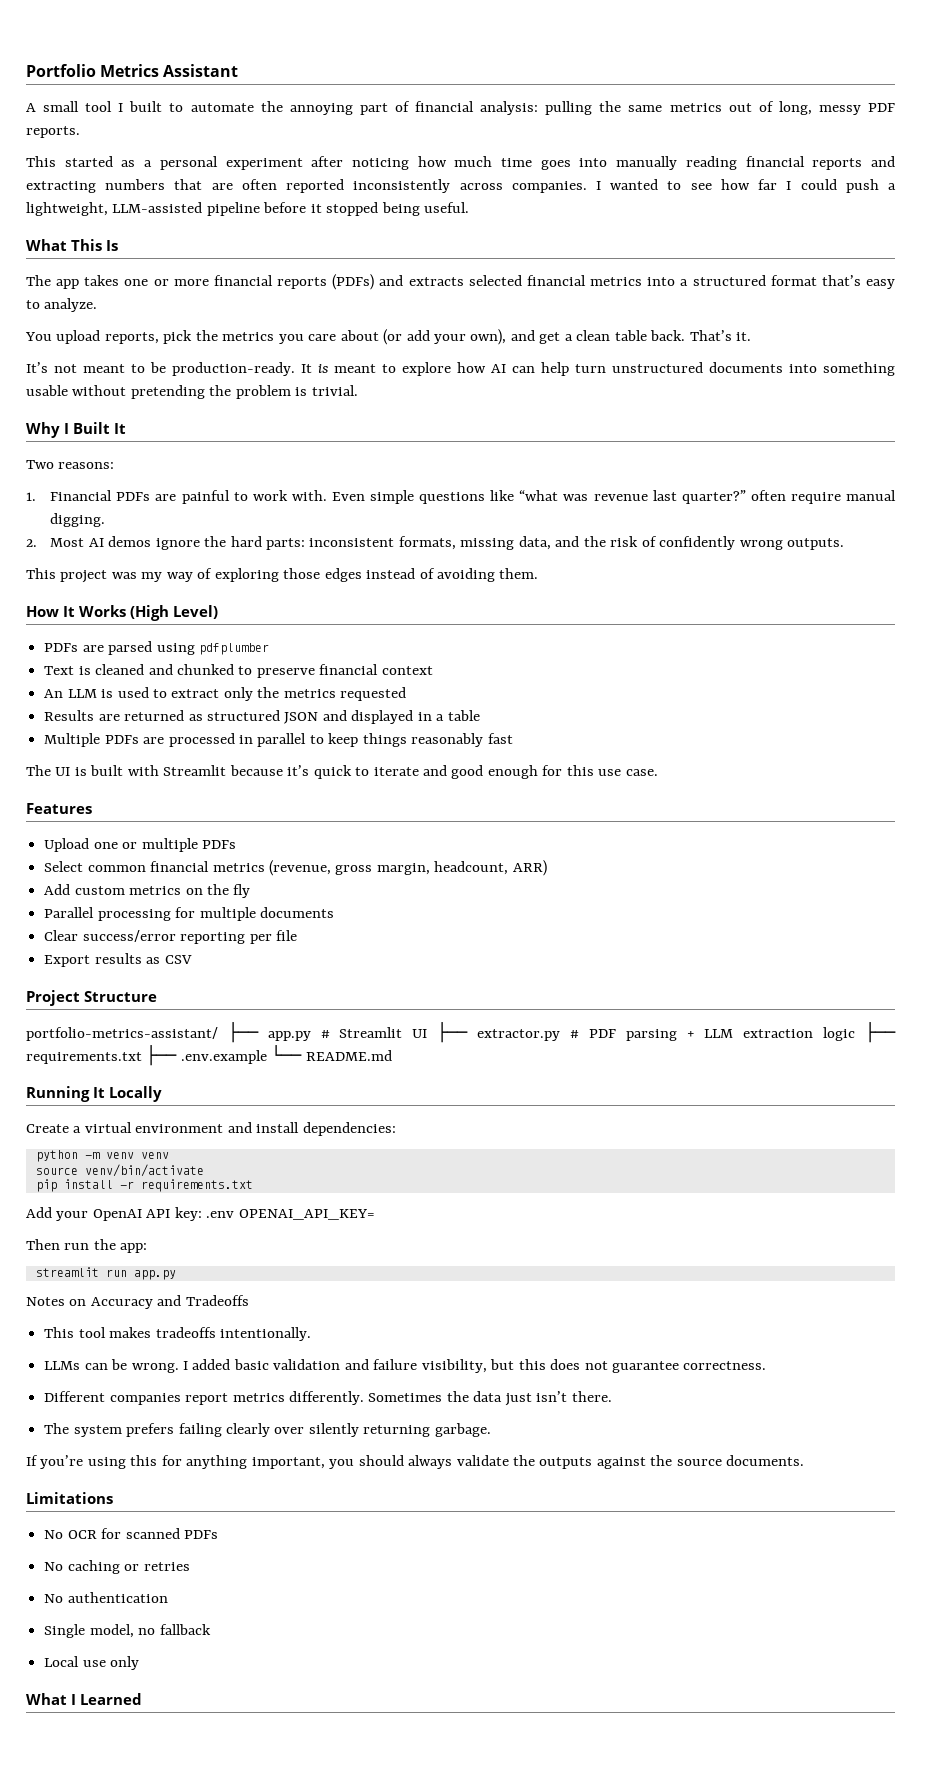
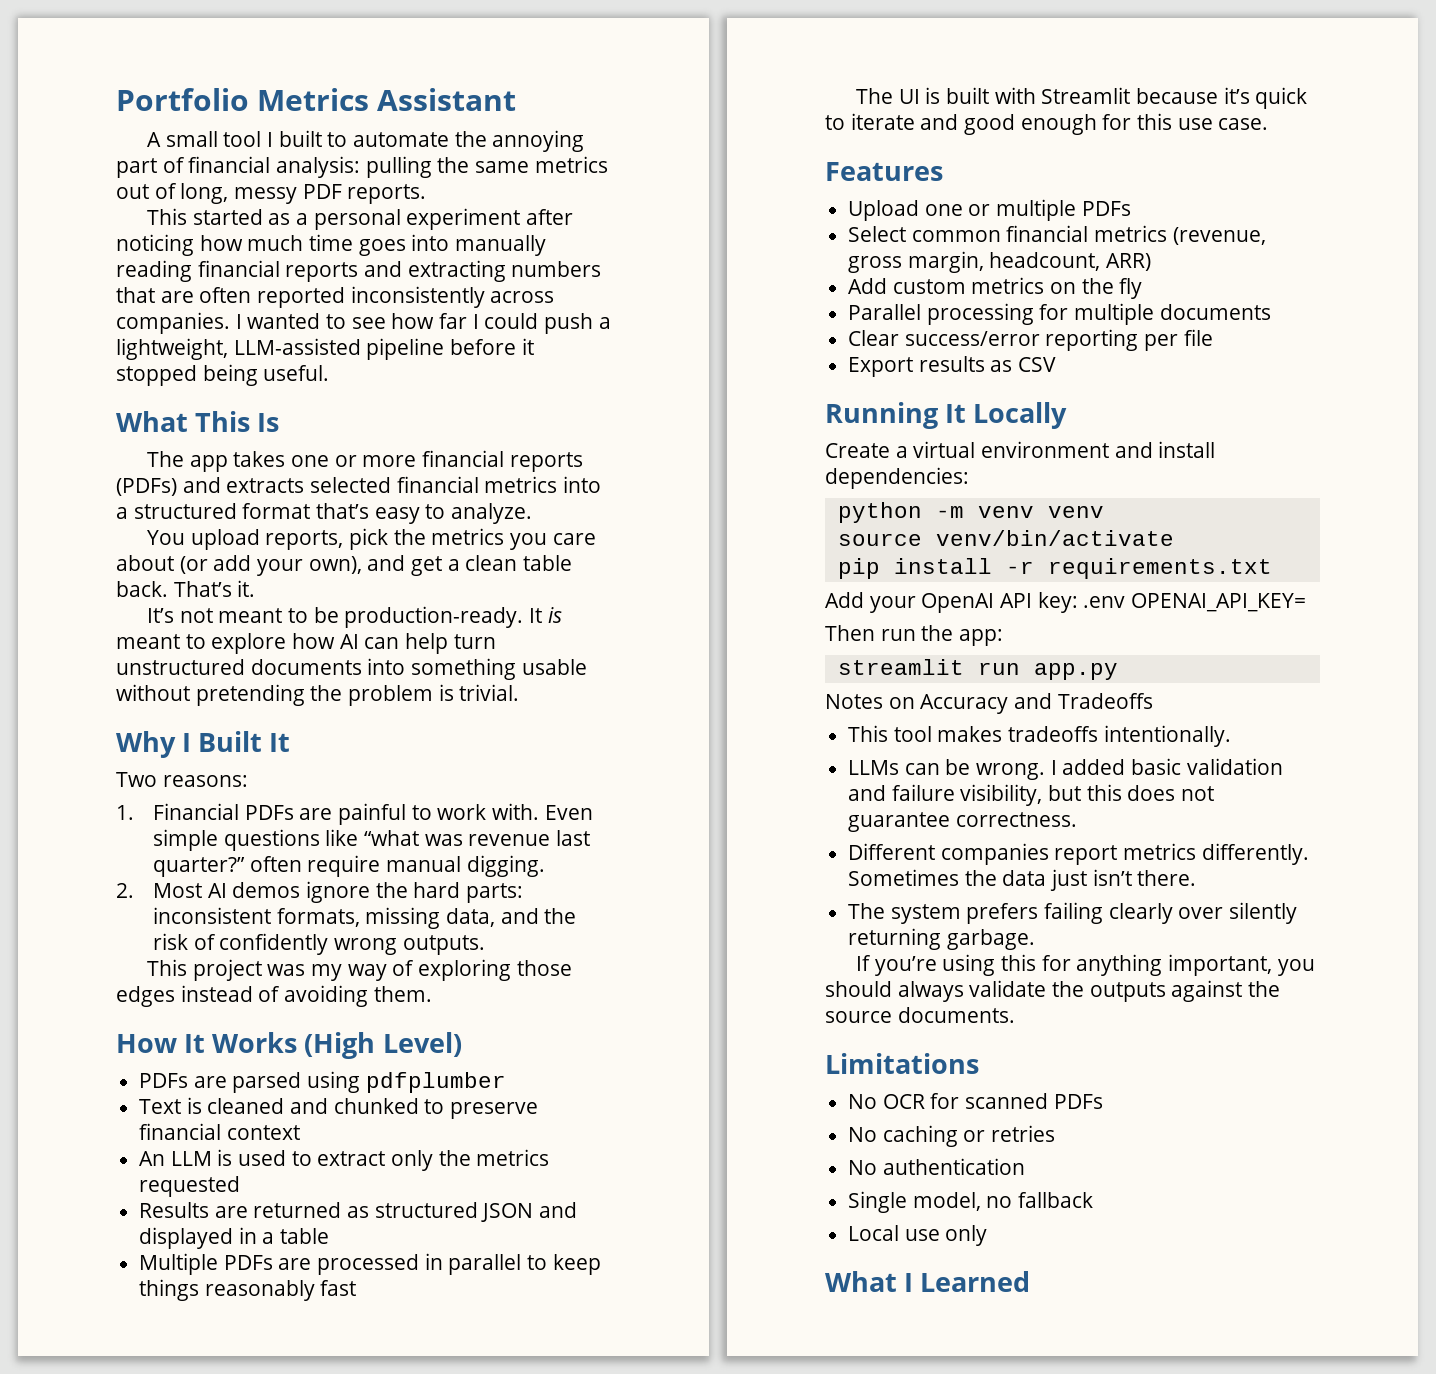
- Project Structure
- portfolio-metrics-assistant/ ├── app.py # Streamlit UI ├── extractor.py # PDF parsing + LLM extraction logic ├── requirements.txt ├── .env.example └── README.md

